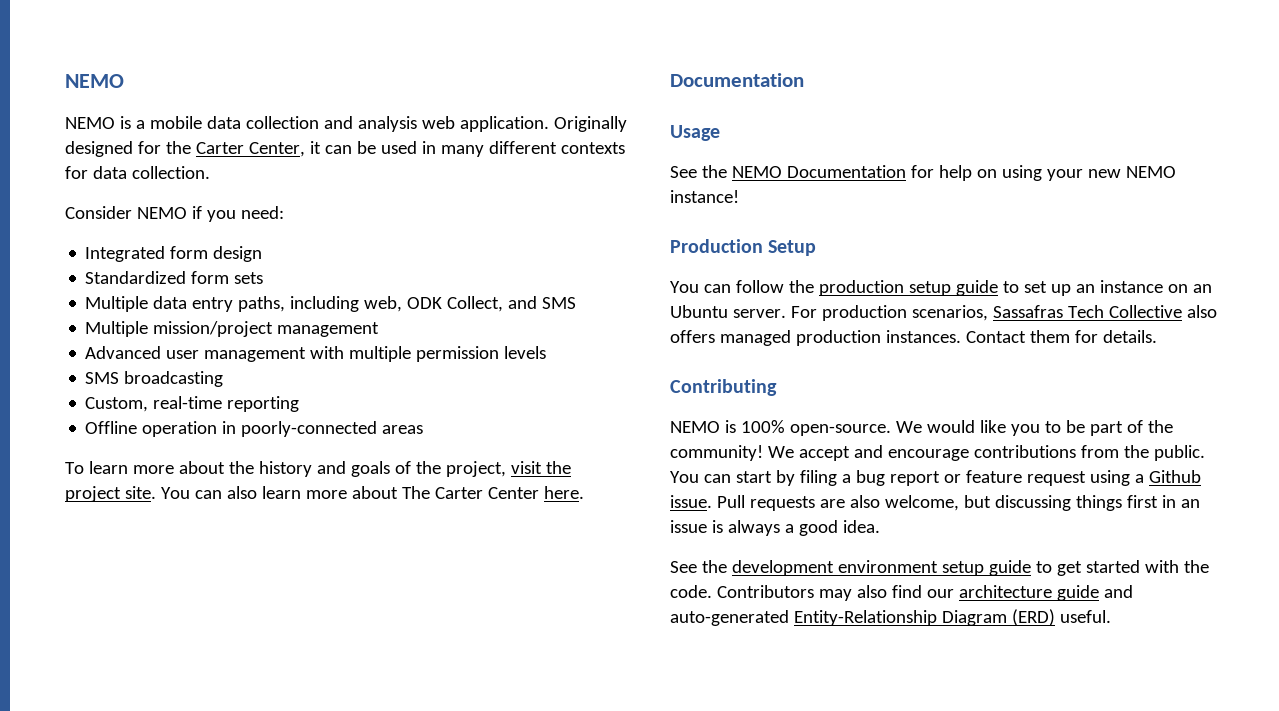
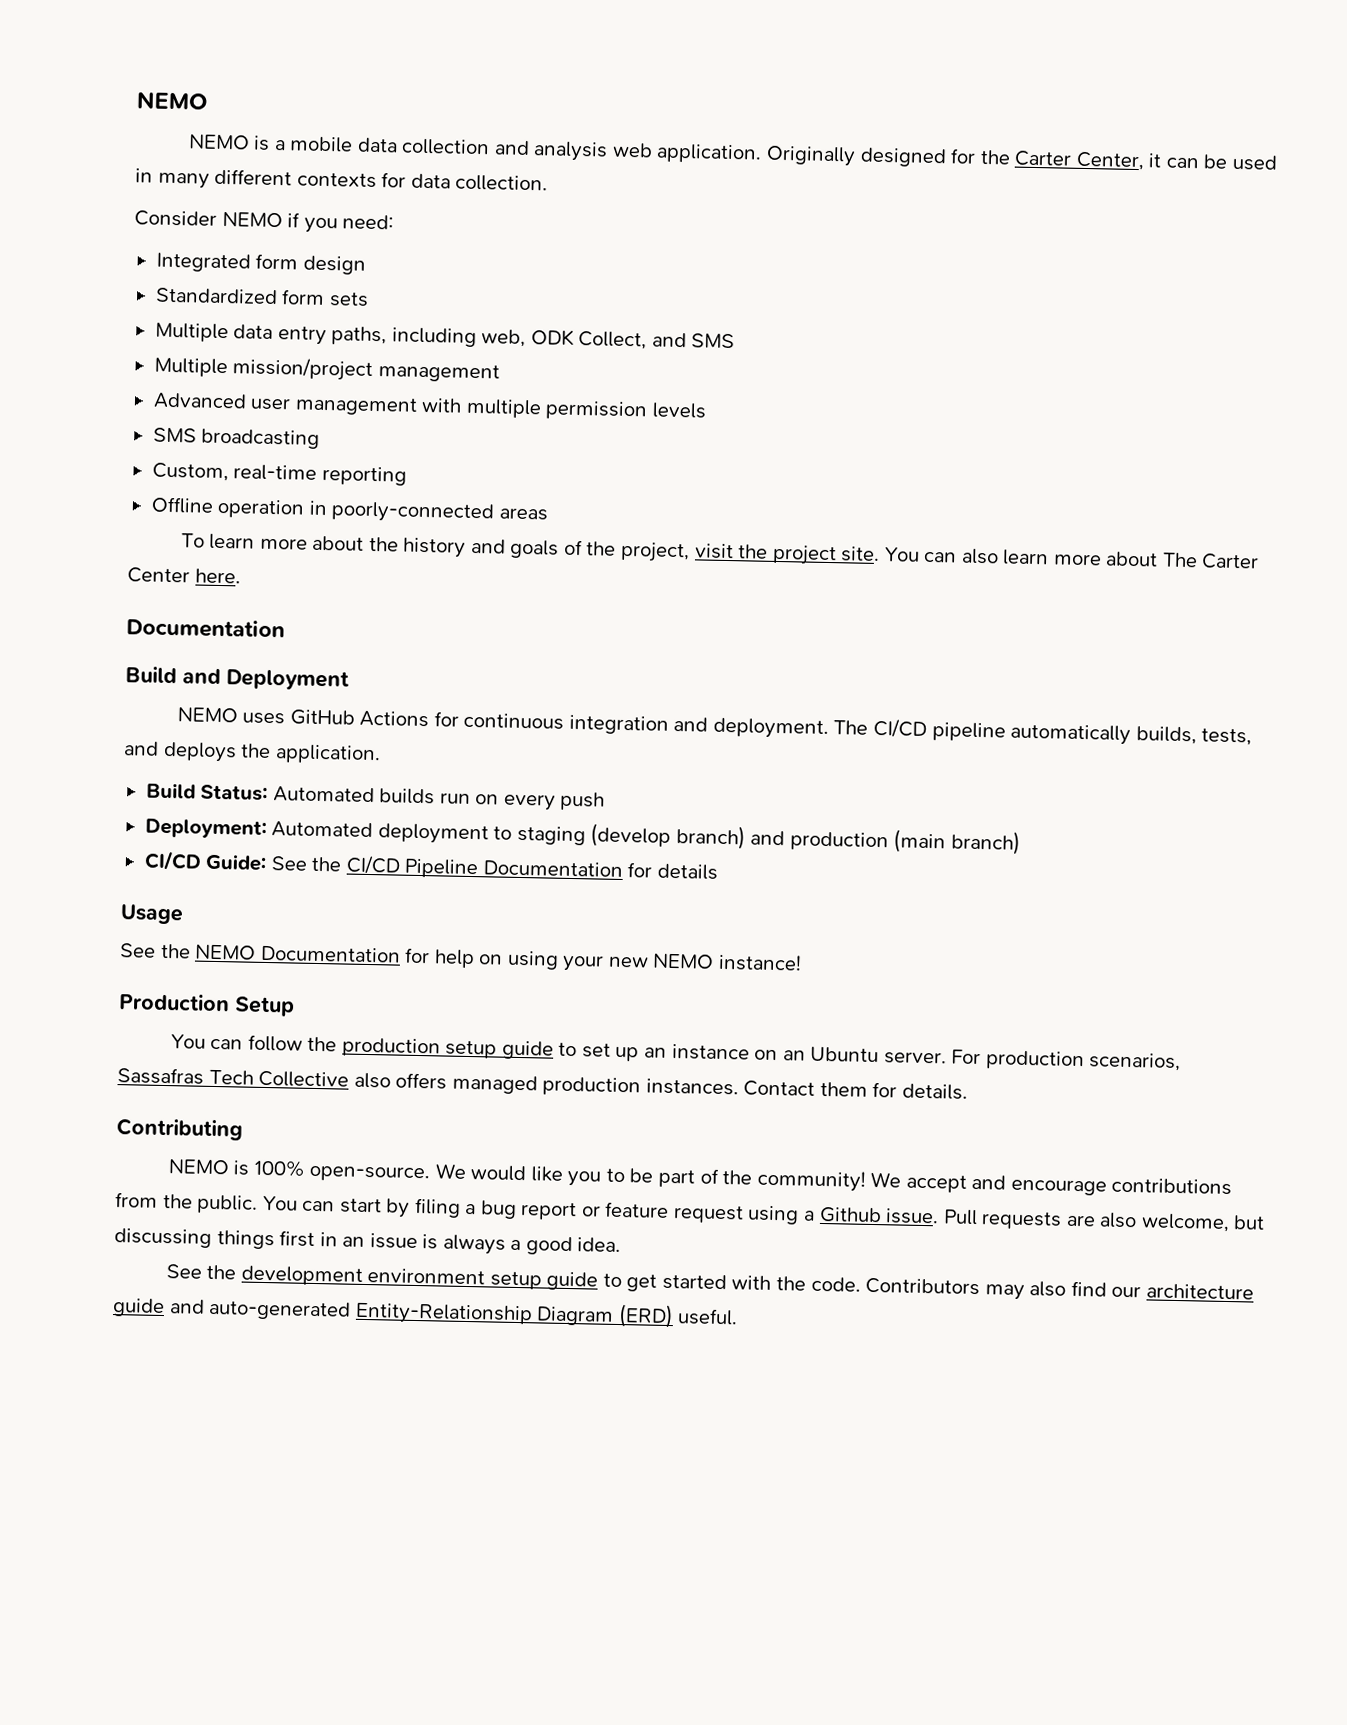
+ Build and Deployment
+ NEMO uses GitHub Actions for continuous integration and deployment. The CI/CD pipeline automatically builds, tests, and deploys the application.
+ Build Status: Automated builds run on every push
+ Deployment: Automated deployment to staging (develop branch) and production (main branch)
+ CI/CD Guide: See the CI/CD Pipeline Documentation for details

